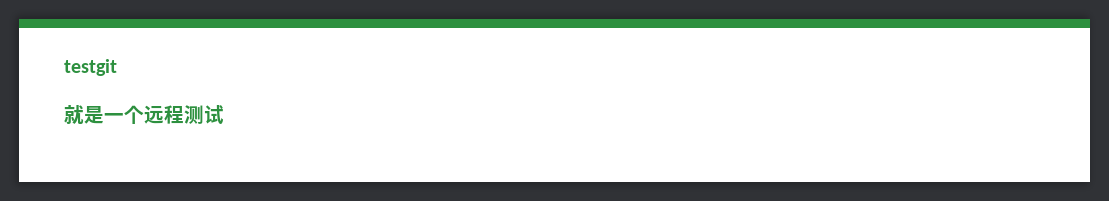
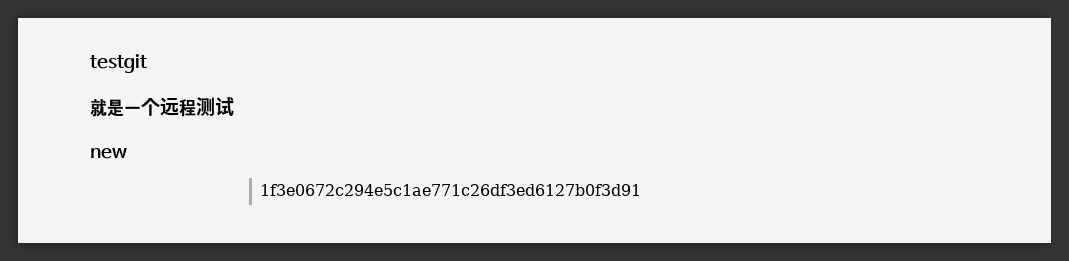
+ new
+ 1f3e0672c294e5c1ae771c26df3ed6127b0f3d91

